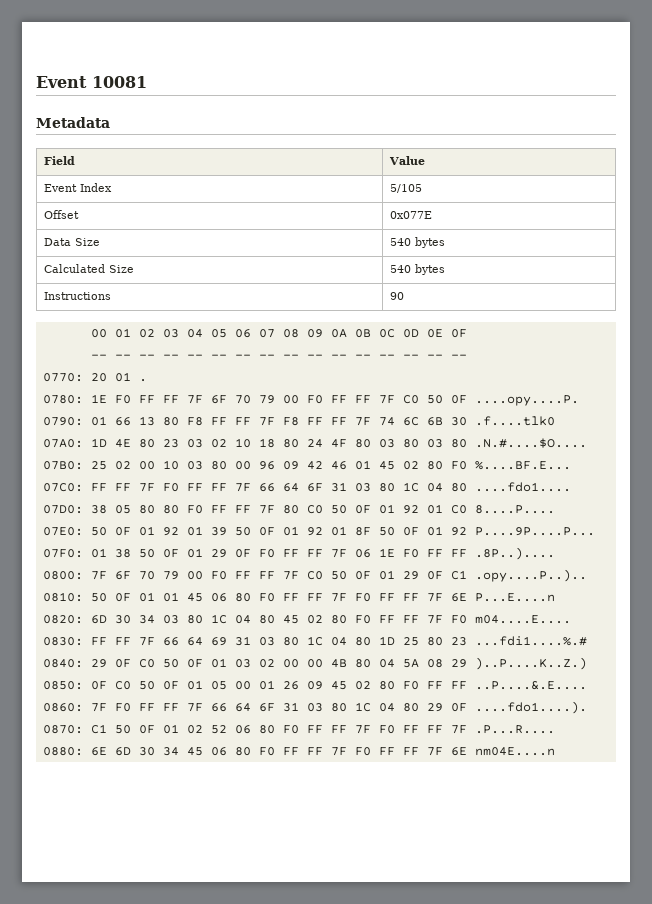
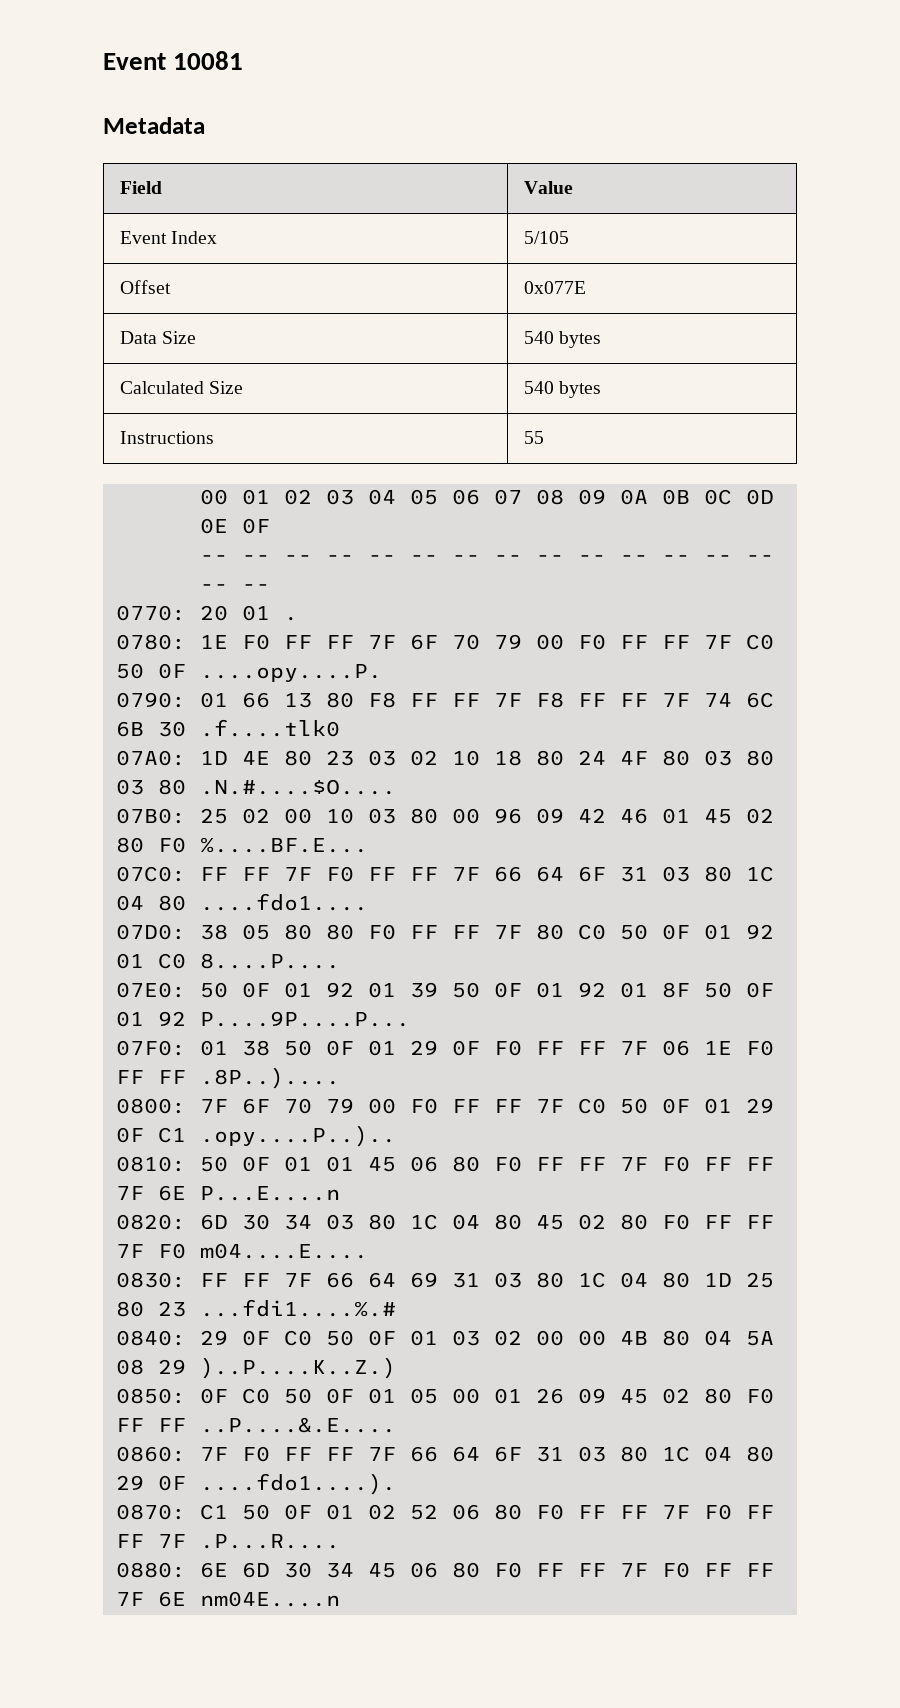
- Instructions | 90
+ Instructions | 55

